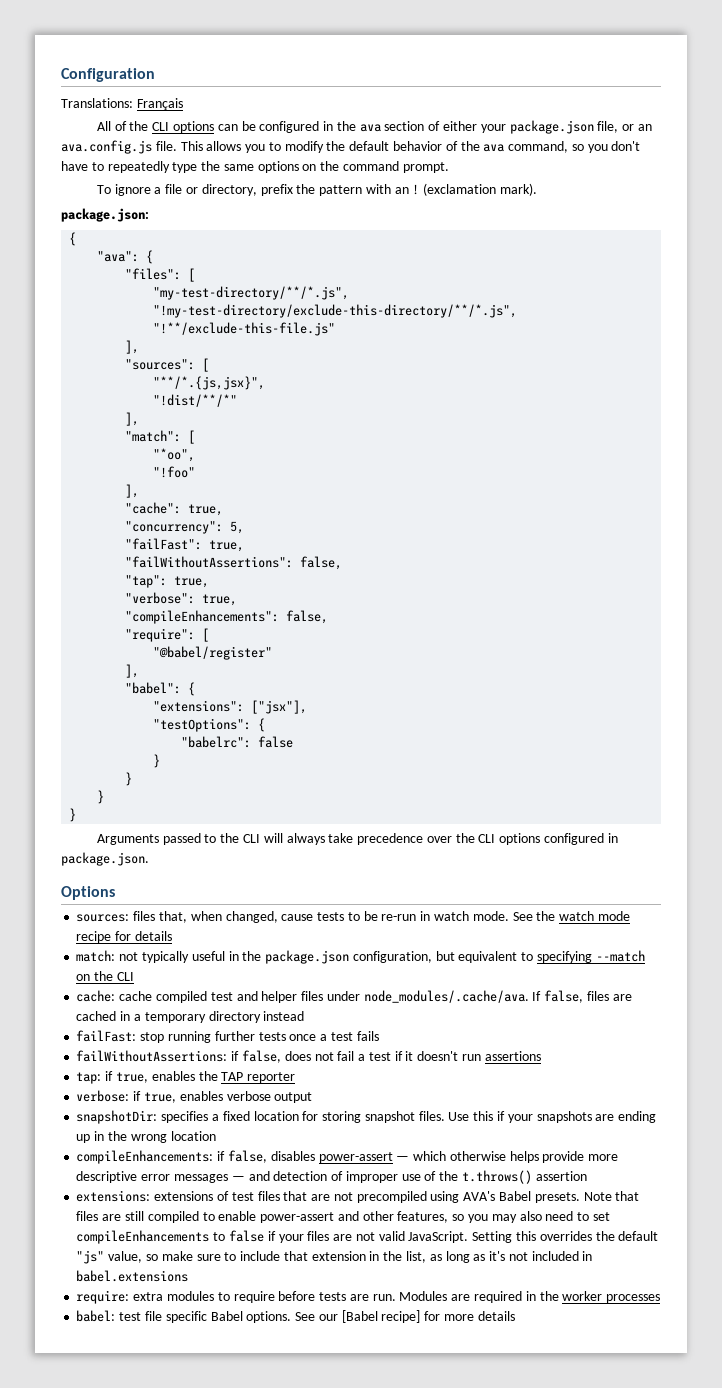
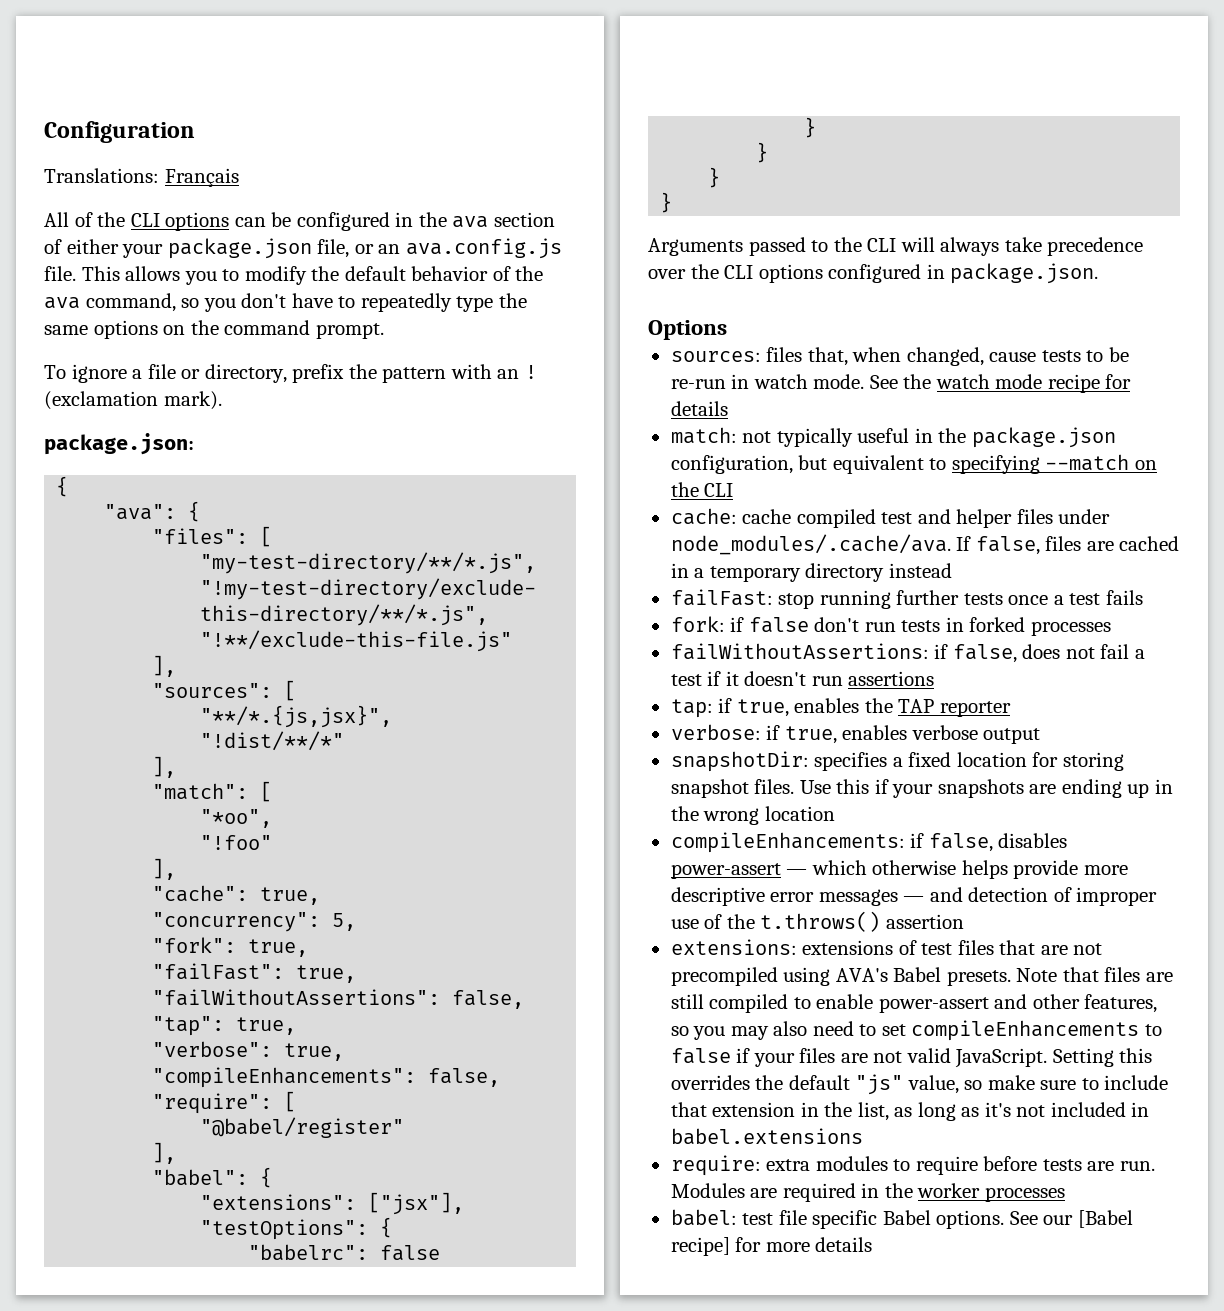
+ "fork": true,
+ fork: if false don't run tests in forked processes

